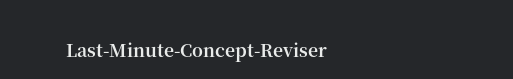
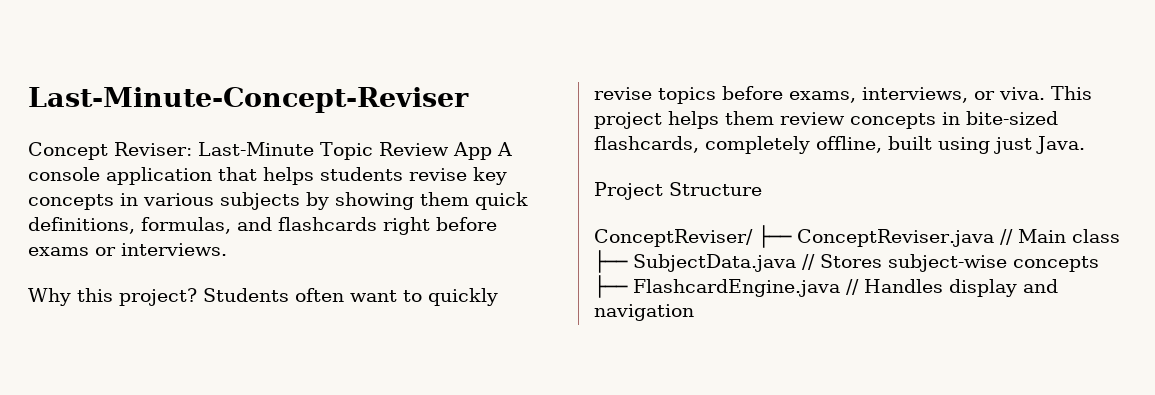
+ Concept Reviser: Last-Minute Topic Review App A console application that helps students revise key concepts in various subjects by showing them quick definitions, formulas, and flashcards right before exams or interviews.
+ Why this project? Students often want to quickly revise topics before exams, interviews, or viva. This project helps them review concepts in bite-sized flashcards, completely offline, built using just Java.
+ Project Structure
+ ConceptReviser/ ├── ConceptReviser.java // Main class ├── SubjectData.java // Stores subject-wise concepts ├── FlashcardEngine.java // Handles display and navigation

